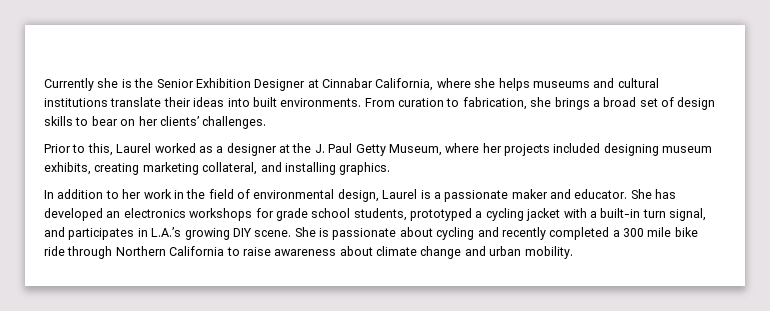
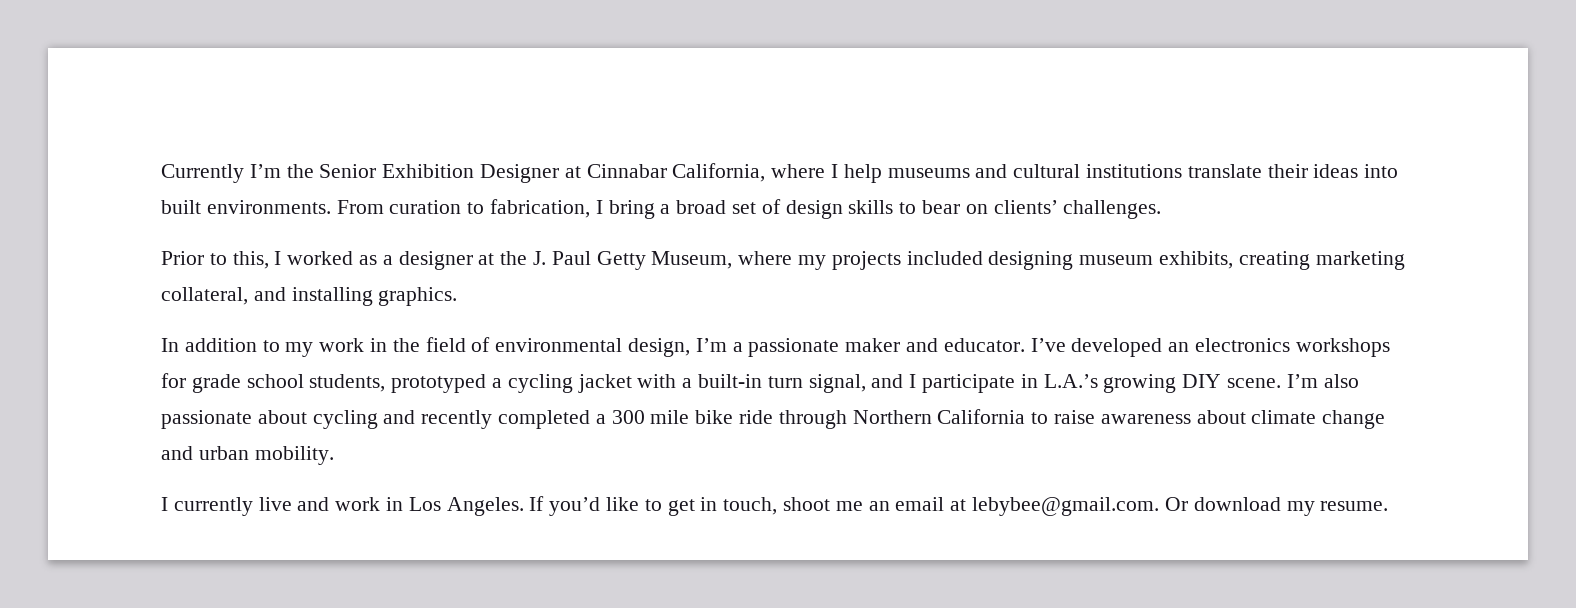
- Currently she is the Senior Exhibition Designer at Cinnabar California, where she helps museums and cultural institutions translate their ideas into built environments.
+ Currently I’m the Senior Exhibition Designer at Cinnabar California, where I help museums and cultural institutions translate their ideas into built environments.
- From curation to fabrication, she brings a broad set of design skills to bear on her clients’ challenges.
+ From curation to fabrication, I bring a broad set of design skills to bear on clients’ challenges.
- Prior to this, Laurel worked as a designer at the J. Paul Getty Museum, where her projects included designing museum exhibits, creating marketing collateral, and installing graphics.
+ Prior to this, I worked as a designer at the J. Paul Getty Museum, where my projects included designing museum exhibits, creating marketing collateral, and installing graphics.
- In addition to her work in the field of environmental design, Laurel is a passionate maker and educator.
+ In addition to my work in the field of environmental design, I’m a passionate maker and educator.
- She has developed an electronics workshops for grade school students, prototyped a cycling jacket with a built-in turn signal, and participates in L.A.’s growing DIY scene.
+ I’ve developed an electronics workshops for grade school students, prototyped a cycling jacket with a built-in turn signal, and I participate in L.A.’s growing DIY scene.
- She is passionate about cycling and recently completed a 300 mile bike ride through Northern California to raise awareness about climate change and urban mobility.
+ I’m also passionate about cycling and recently completed a 300 mile bike ride through Northern California to raise awareness about climate change and urban mobility.
+ I currently live and work in Los Angeles. If you’d like to get in touch, shoot me an email at lebybee@gmail.com. Or download my resume.

